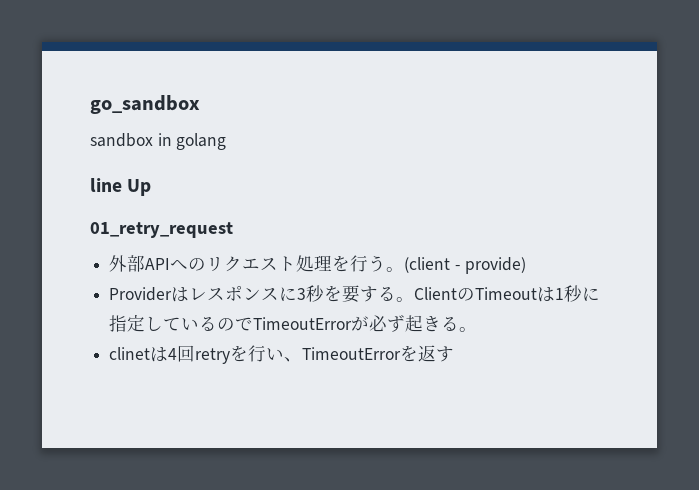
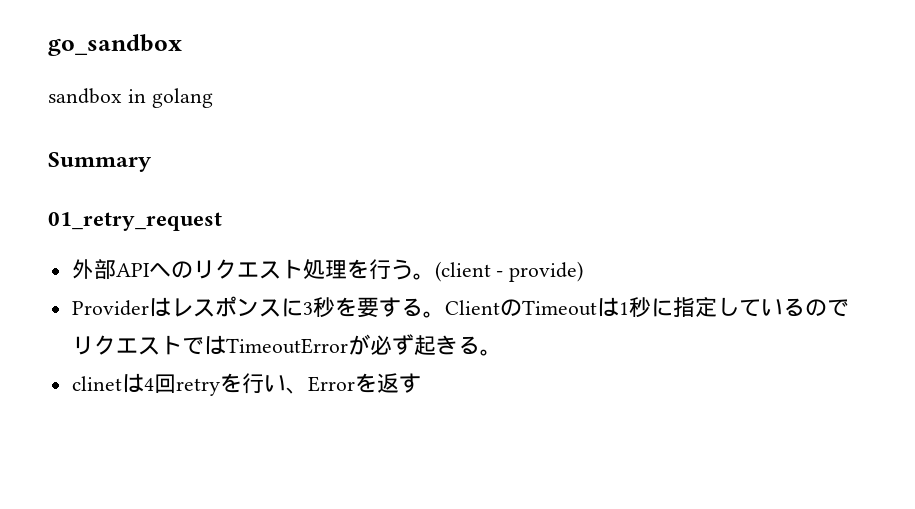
- line Up
+ Summary
- ClientのTimeoutは1秒に指定しているのでTimeoutErrorが必ず起きる。
+ ClientのTimeoutは1秒に指定しているのでリクエストではTimeoutErrorが必ず起きる。
- clinetは4回retryを行い、TimeoutErrorを返す
+ clinetは4回retryを行い、Errorを返す

